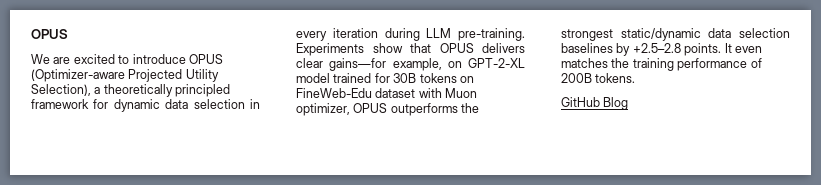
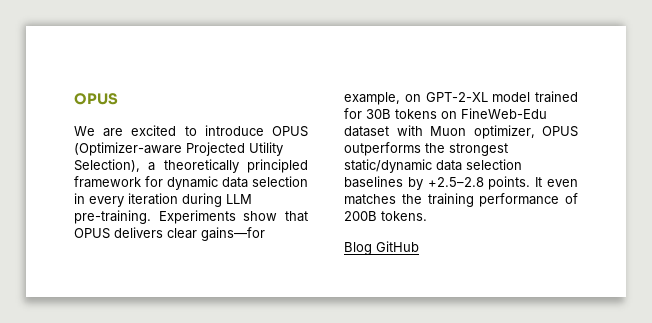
- GitHub Blog
+ Blog GitHub

